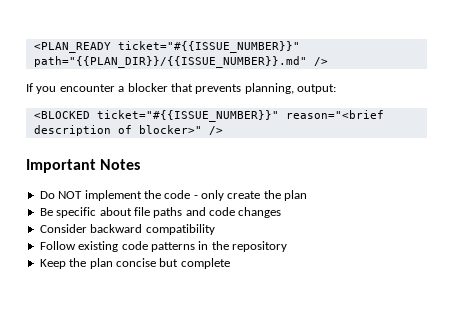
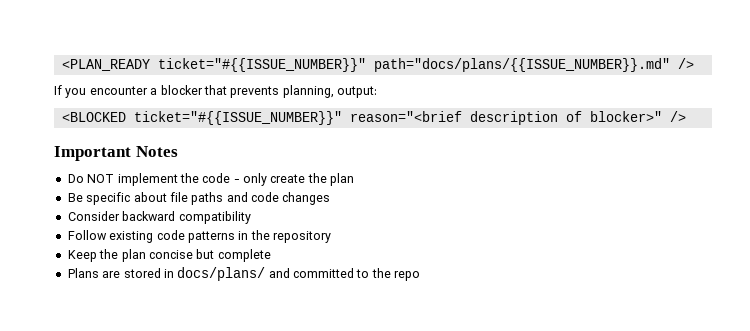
- <PLAN_READY ticket="#{{ISSUE_NUMBER}}" path="{{PLAN_DIR}}/{{ISSUE_NUMBER}}.md" />
+ <PLAN_READY ticket="#{{ISSUE_NUMBER}}" path="docs/plans/{{ISSUE_NUMBER}}.md" />
+ Plans are stored in docs/plans/ and committed to the repo

